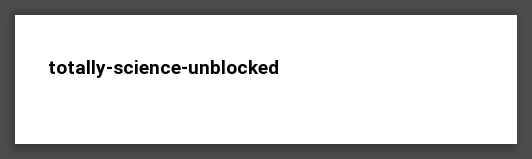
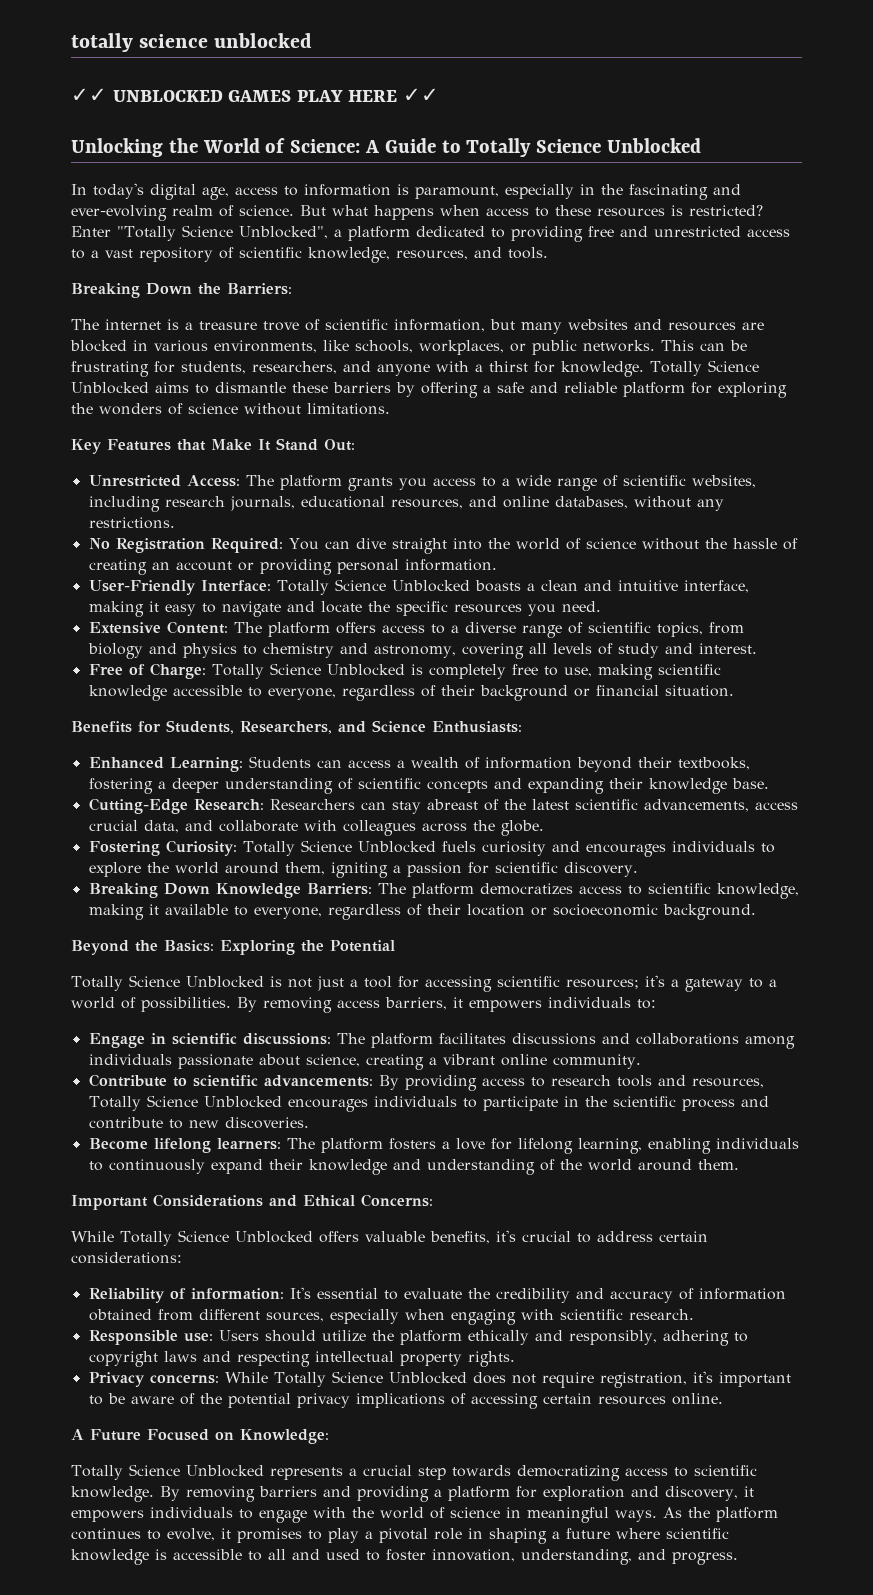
- totally-science-unblocked
+ totally science unblocked
+ ✓✓ UNBLOCKED GAMES PLAY HERE ✓✓
+ Unlocking the World of Science: A Guide to Totally Science Unblocked
+ In today's digital age, access to information is paramount, especially in the fascinating and ever-evolving realm of science. But what happens when access to these resources is restricted? Enter "Totally Science Unblocked", a platform dedicated to providing free and unrestricted access to a vast repository of scientific knowledge, resources, and tools.
+ Breaking Down the Barriers:
+ The internet is a treasure trove of scientific information, but many websites and resources are blocked in various environments, like schools, workplaces, or public networks. This can be frustrating for students, researchers, and anyone with a thirst for knowledge. Totally Science Unblocked aims to dismantle these barriers by offering a safe and reliable platform for exploring the wonders of science without limitations.
+ Key Features that Make It Stand Out:
+ Unrestricted Access: The platform grants you access to a wide range of scientific websites, including research journals, educational resources, and online databases, without any restrictions.
+ No Registration Required: You can dive straight into the world of science without the hassle of creating an account or providing personal information.
+ User-Friendly Interface: Totally Science Unblocked boasts a clean and intuitive interface, making it easy to navigate and locate the specific resources you need.
+ Extensive Content: The platform offers access to a diverse range of scientific topics, from biology and physics to chemistry and astronomy, covering all levels of study and interest.
+ Free of Charge: Totally Science Unblocked is completely free to use, making scientific knowledge accessible to everyone, regardless of their background or financial situation.
+ Benefits for Students, Researchers, and Science Enthusiasts:
+ Enhanced Learning: Students can access a wealth of information beyond their textbooks, fostering a deeper understanding of scientific concepts and expanding their knowledge base.
+ Cutting-Edge Research: Researchers can stay abreast of the latest scientific advancements, access crucial data, and collaborate with colleagues across the globe.
+ Fostering Curiosity: Totally Science Unblocked fuels curiosity and encourages individuals to explore the world around them, igniting a passion for scientific discovery.
+ Breaking Down Knowledge Barriers: The platform democratizes access to scientific knowledge, making it available to everyone, regardless of their location or socioeconomic background.
+ Beyond the Basics: Exploring the Potential
+ Totally Science Unblocked is not just a tool for accessing scientific resources; it's a gateway to a world of possibilities. By removing access barriers, it empowers individuals to:
+ Engage in scientific discussions: The platform facilitates discussions and collaborations among individuals passionate about science, creating a vibrant online community.
+ Contribute to scientific advancements: By providing access to research tools and resources, Totally Science Unblocked encourages individuals to participate in the scientific process and contribute to new discoveries.
+ Become lifelong learners: The platform fosters a love for lifelong learning, enabling individuals to continuously expand their knowledge and understanding of the world around them.
+ Important Considerations and Ethical Concerns:
+ While Totally Science Unblocked offers valuable benefits, it's crucial to address certain considerations:
+ Reliability of information: It's essential to evaluate the credibility and accuracy of information obtained from different sources, especially when engaging with scientific research.
+ Responsible use: Users should utilize the platform ethically and responsibly, adhering to copyright laws and respecting intellectual property rights.
+ Privacy concerns: While Totally Science Unblocked does not require registration, it's important to be aware of the potential privacy implications of accessing certain resources online.
+ A Future Focused on Knowledge:
+ Totally Science Unblocked represents a crucial step towards democratizing access to scientific knowledge. By removing barriers and providing a platform for exploration and discovery, it empowers individuals to engage with the world of science in meaningful ways. As the platform continues to evolve, it promises to play a pivotal role in shaping a future where scientific knowledge is accessible to all and used to foster innovation, understanding, and progress.

